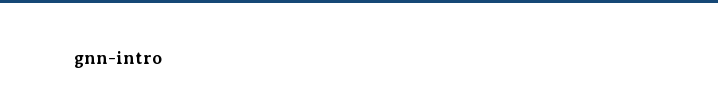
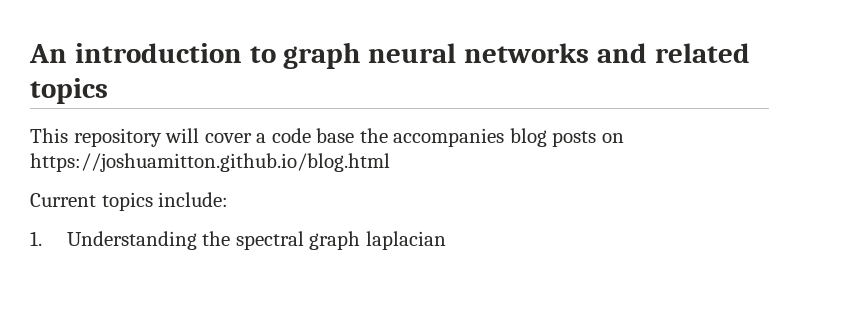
- gnn-intro
+ An introduction to graph neural networks and related topics
+ This repository will cover a code base the accompanies blog posts on https://joshuamitton.github.io/blog.html
+ Current topics include:
+ 1. Understanding the spectral graph laplacian

